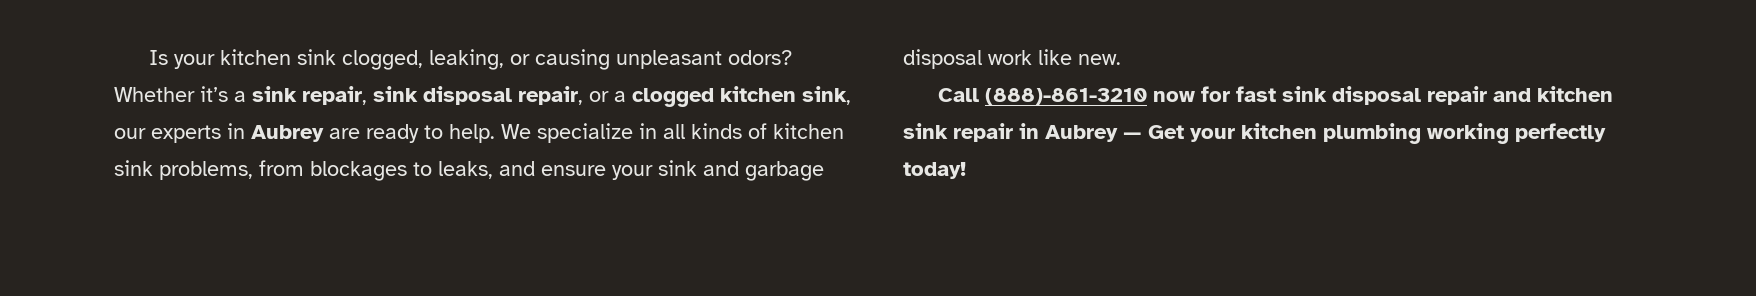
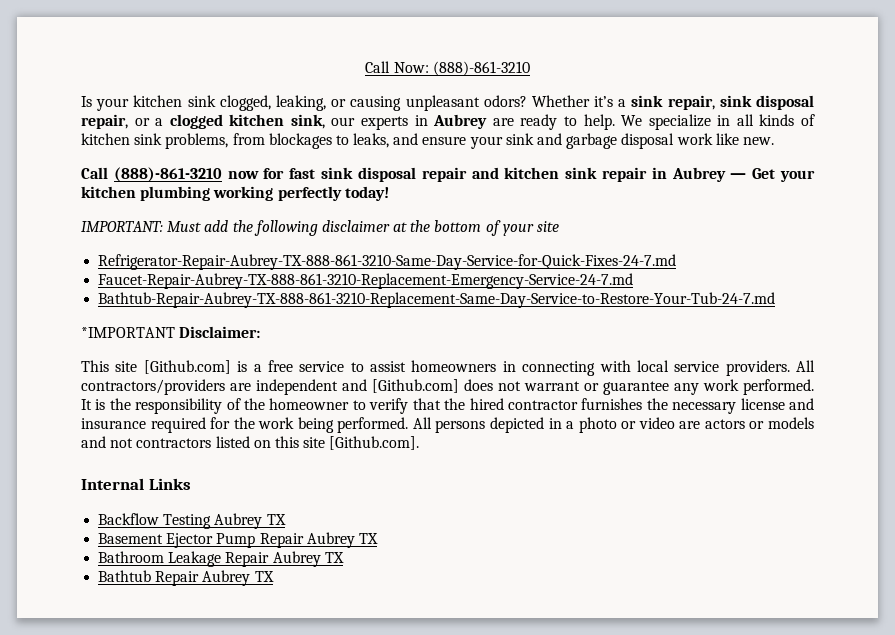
+ Call Now: (888)-861-3210
+ IMPORTANT: Must add the following disclaimer at the bottom of your site
+ Refrigerator-Repair-Aubrey-TX-888-861-3210-Same-Day-Service-for-Quick-Fixes-24-7.md
+ Faucet-Repair-Aubrey-TX-888-861-3210-Replacement-Emergency-Service-24-7.md
+ Bathtub-Repair-Aubrey-TX-888-861-3210-Replacement-Same-Day-Service-to-Restore-Your-Tub-24-7.md
+ *IMPORTANT Disclaimer:
+ This site [Github.com] is a free service to assist homeowners in connecting with local service providers. All contractors/providers are independent and [Github.com] does not warrant or guarantee any work performed. It is the responsibility of the homeowner to verify that the hired contractor furnishes the necessary license and insurance required for the work being performed. All persons depicted in a photo or video are actors or models and not contractors listed on this site [Github.com].
+ Internal Links
+ Backflow Testing Aubrey TX
+ Basement Ejector Pump Repair Aubrey TX
+ Bathroom Leakage Repair Aubrey TX
+ Bathtub Repair Aubrey TX

